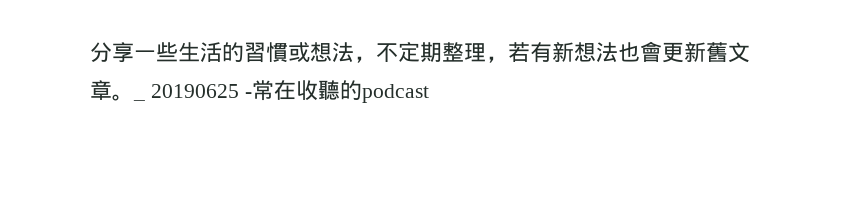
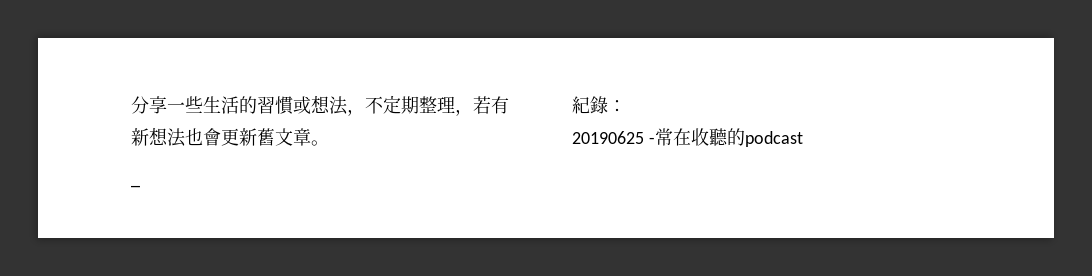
- 分享一些生活的習慣或想法，不定期整理，若有新想法也會更新舊文章。_ 20190625 -常在收聽的podcast
+ 分享一些生活的習慣或想法，不定期整理，若有新想法也會更新舊文章。
+ _
+ 紀錄：
+ 20190625 -常在收聽的podcast

